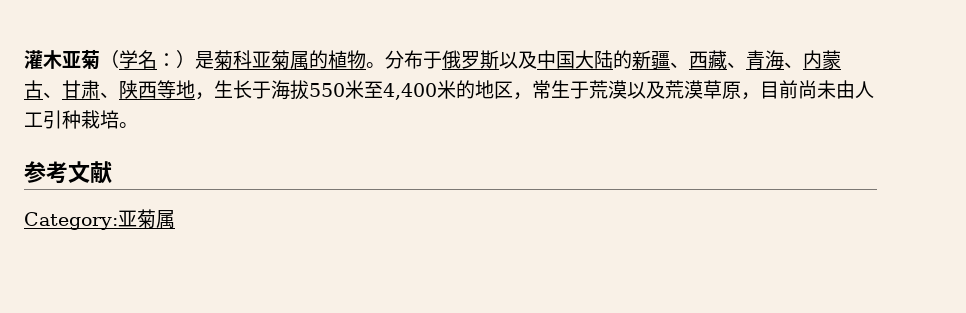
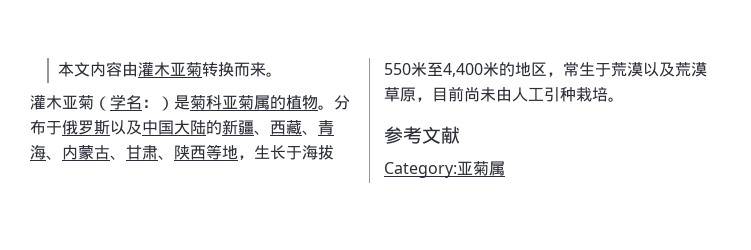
+ 本文内容由灌木亚菊转换而来。

